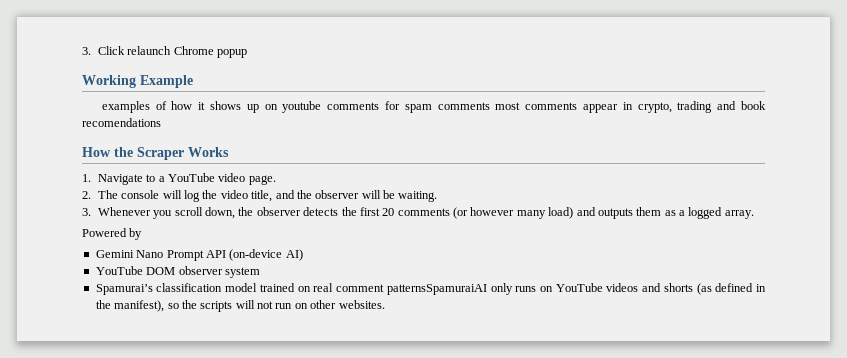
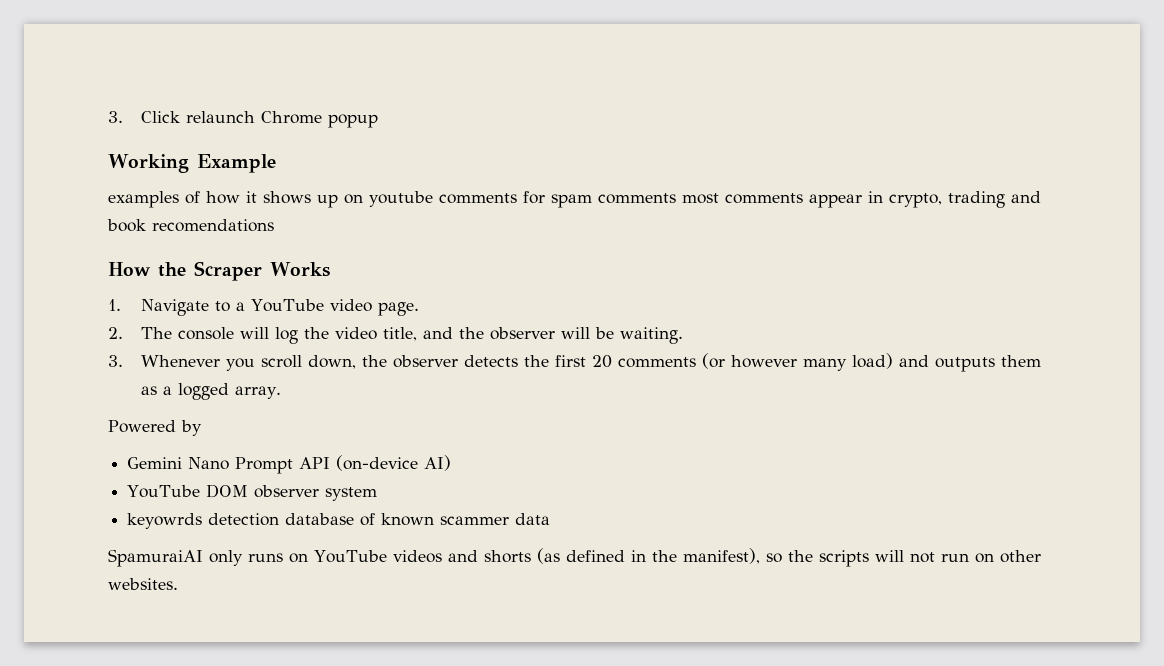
- Spamurai’s classification model trained on real comment patternsSpamuraiAI only runs on YouTube videos and shorts (as defined in the manifest), so the scripts will not run on other websites.
+ keyowrds detection database of known scammer data
+ SpamuraiAI only runs on YouTube videos and shorts (as defined in the manifest), so the scripts will not run on other websites.

